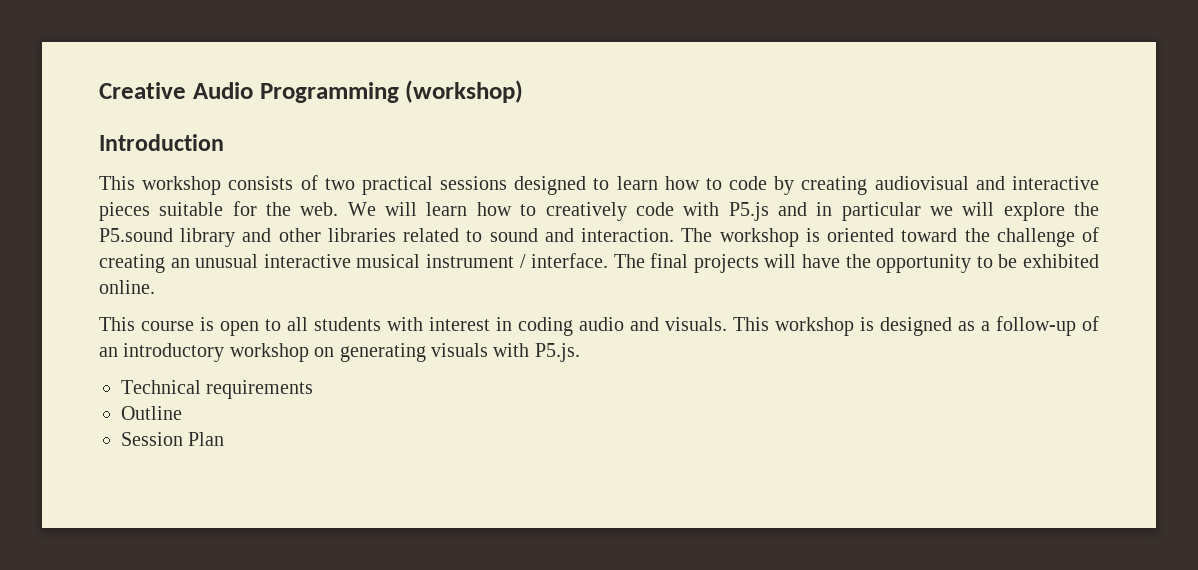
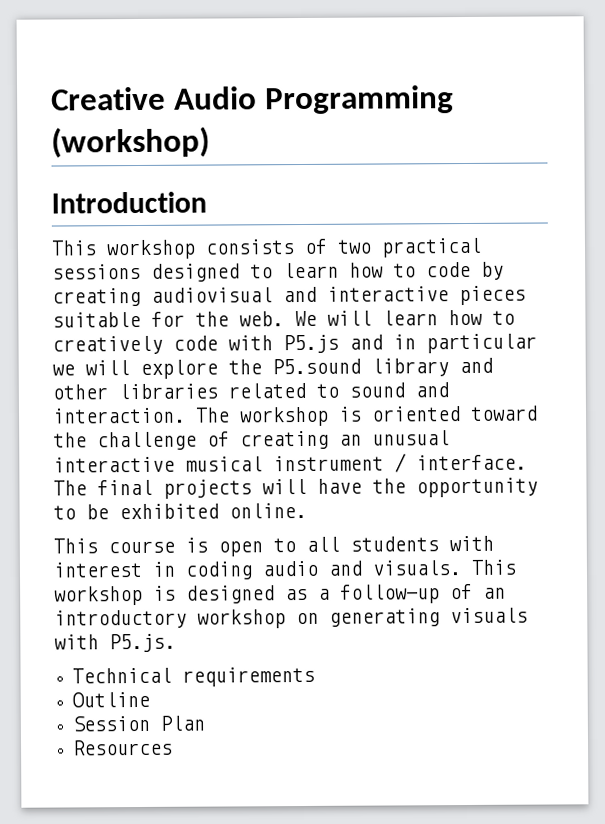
+ Resources

